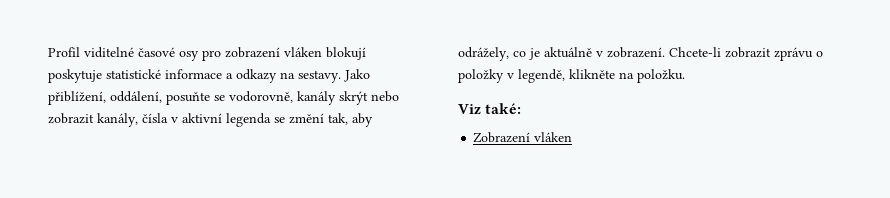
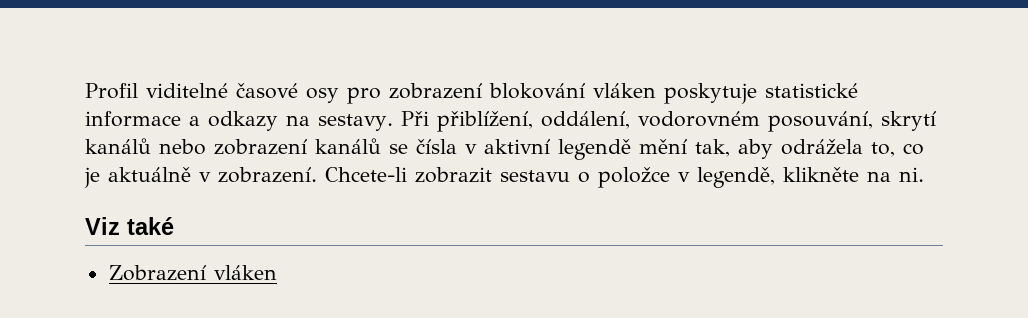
- Profil viditelné časové osy pro zobrazení vláken blokují poskytuje statistické informace a odkazy na sestavy.
+ Profil viditelné časové osy pro zobrazení blokování vláken poskytuje statistické informace a odkazy na sestavy.
- Jako přiblížení, oddálení, posuňte se vodorovně, kanály skrýt nebo zobrazit kanály, čísla v aktivní legenda se změní tak, aby odrážely, co je aktuálně v zobrazení.
+ Při přiblížení, oddálení, vodorovném posouvání, skrytí kanálů nebo zobrazení kanálů se čísla v aktivní legendě mění tak, aby odrážela to, co je aktuálně v zobrazení.
- Chcete-li zobrazit zprávu o položky v legendě, klikněte na položku.
+ Chcete-li zobrazit sestavu o položce v legendě, klikněte na ni.
- Viz také:
+ Viz také

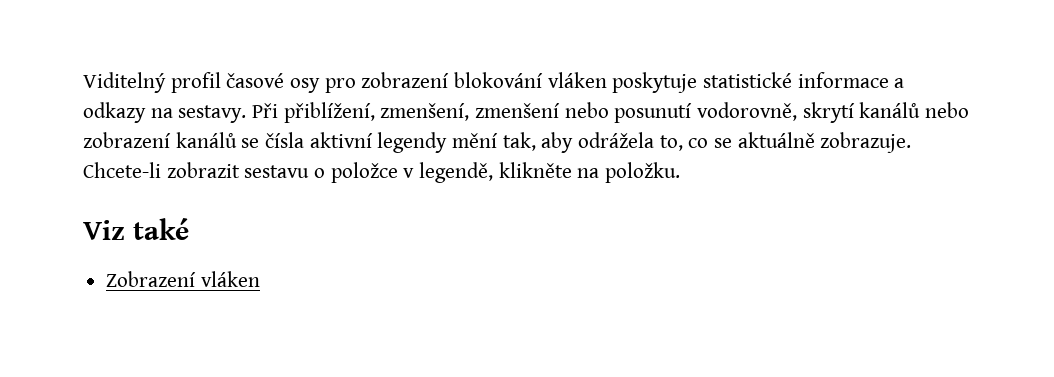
- Profil viditelné časové osy pro zobrazení blokování vláken poskytuje statistické informace a odkazy na sestavy.
+ Viditelný profil časové osy pro zobrazení blokování vláken poskytuje statistické informace a odkazy na sestavy.
- Při přiblížení, oddálení, vodorovném posouvání, skrytí kanálů nebo zobrazení kanálů se čísla v aktivní legendě mění tak, aby odrážela to, co je aktuálně v zobrazení.
+ Při přiblížení, zmenšení, zmenšení nebo posunutí vodorovně, skrytí kanálů nebo zobrazení kanálů se čísla aktivní legendy mění tak, aby odrážela to, co se aktuálně zobrazuje.
- Chcete-li zobrazit sestavu o položce v legendě, klikněte na ni.
+ Chcete-li zobrazit sestavu o položce v legendě, klikněte na položku.

